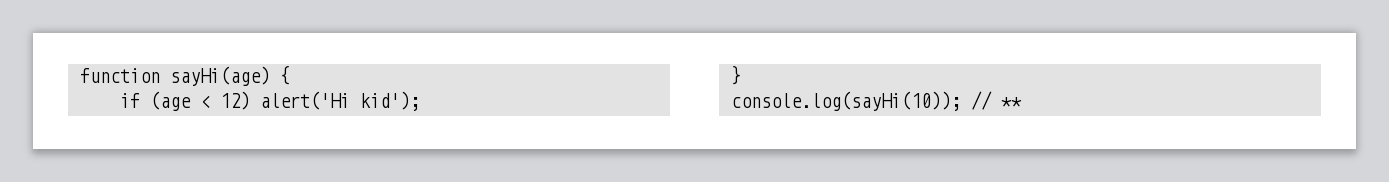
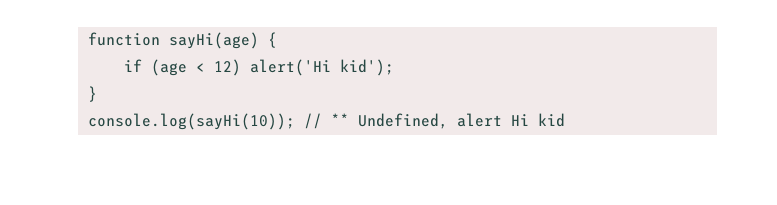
- console.log(sayHi(10)); // **
+ console.log(sayHi(10)); // ** Undefined, alert Hi kid

